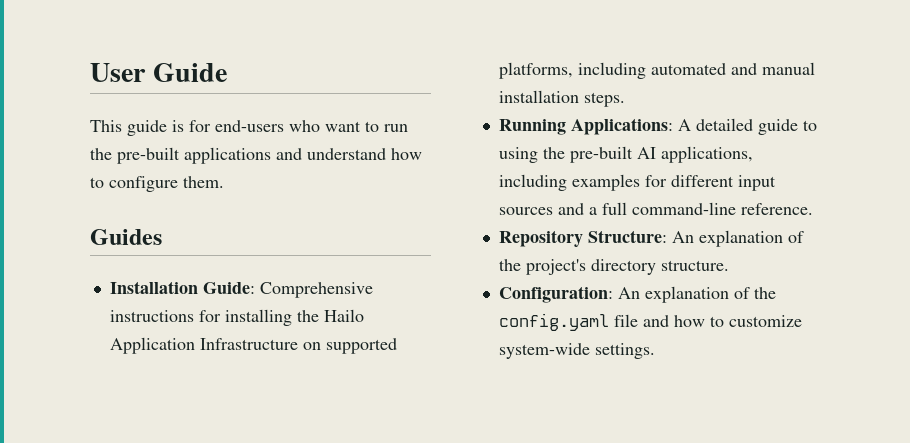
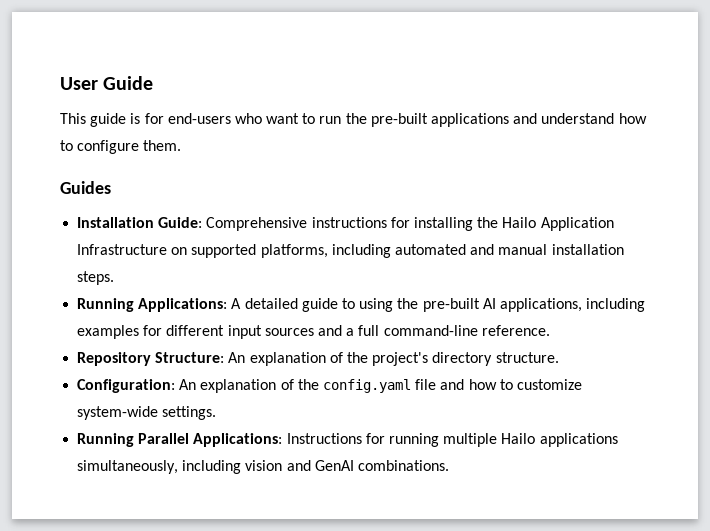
+ Running Parallel Applications: Instructions for running multiple Hailo applications simultaneously, including vision and GenAI combinations.

